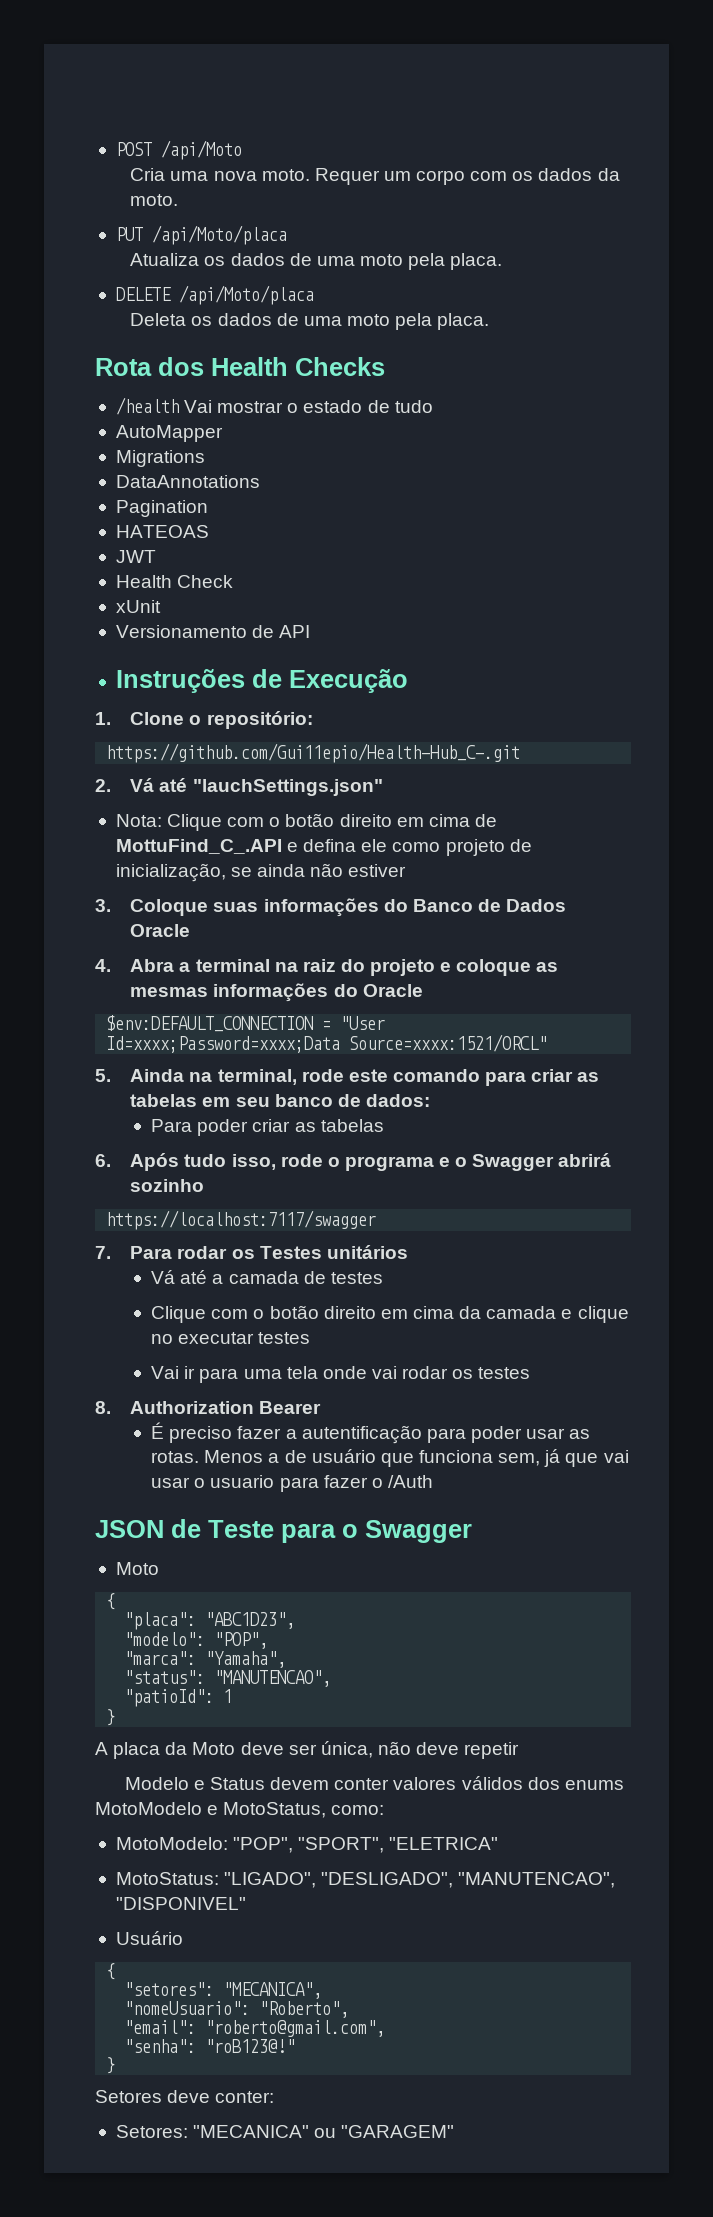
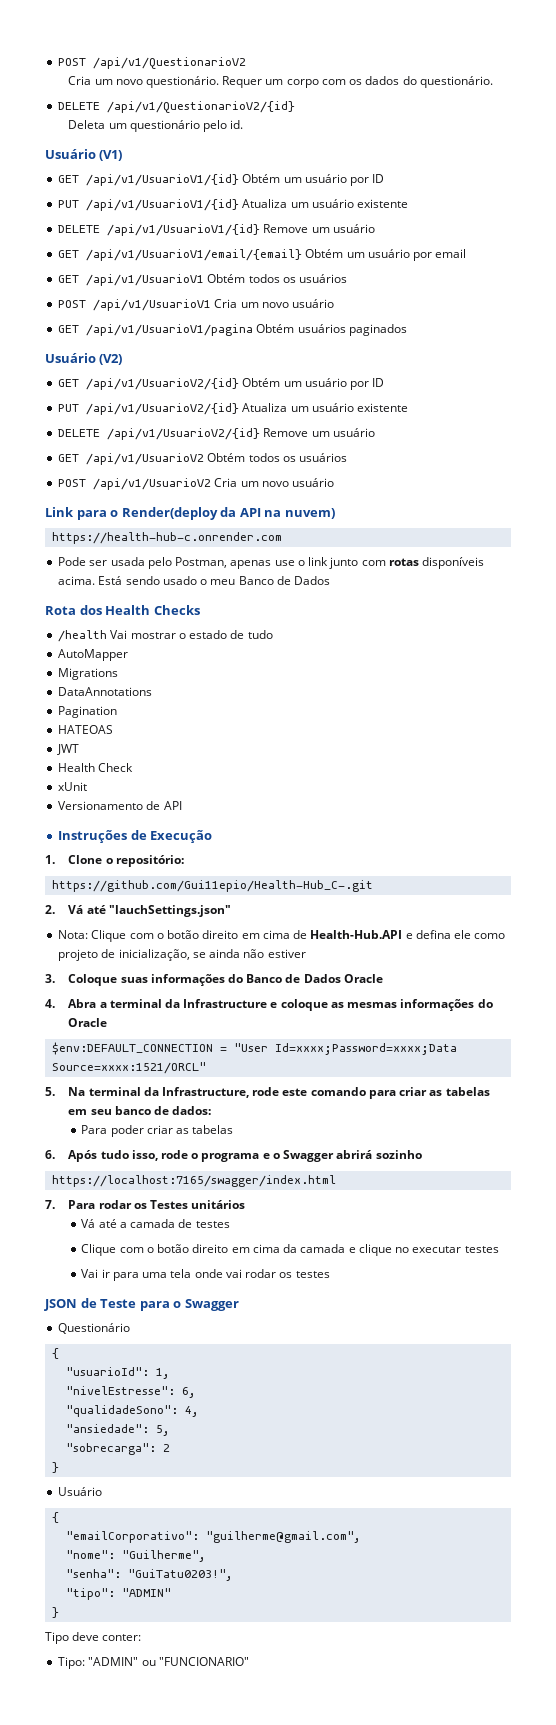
- POST /api/Moto
- Cria uma nova moto.
+ POST /api/v1/QuestionarioV2
+ Cria um novo questionário.
- Requer um corpo com os dados da moto.
- PUT /api/Moto/placa
- Atualiza os dados de uma moto pela placa.
- DELETE /api/Moto/placa
- Deleta os dados de uma moto pela placa.
+ Requer um corpo com os dados do questionário.
+ DELETE /api/v1/QuestionarioV2/{id}
+ Deleta um questionário pelo id.
+ Usuário (V1)
+ GET /api/v1/UsuarioV1/{id} Obtém um usuário por ID
+ PUT /api/v1/UsuarioV1/{id} Atualiza um usuário existente
+ DELETE /api/v1/UsuarioV1/{id} Remove um usuário
+ GET /api/v1/UsuarioV1/email/{email} Obtém um usuário por email
+ GET /api/v1/UsuarioV1 Obtém todos os usuários
+ POST /api/v1/UsuarioV1 Cria um novo usuário
+ GET /api/v1/UsuarioV1/pagina Obtém usuários paginados
+ Usuário (V2)
+ GET /api/v1/UsuarioV2/{id} Obtém um usuário por ID
+ PUT /api/v1/UsuarioV2/{id} Atualiza um usuário existente
+ DELETE /api/v1/UsuarioV2/{id} Remove um usuário
+ GET /api/v1/UsuarioV2 Obtém todos os usuários
+ POST /api/v1/UsuarioV2 Cria um novo usuário
+ Link para o Render(deploy da API na nuvem)
+ https://health-hub-c.onrender.com
+ Pode ser usada pelo Postman, apenas use o link junto com rotas disponíveis acima. Está sendo usado o meu Banco de Dados
- Nota: Clique com o botão direito em cima de MottuFind_C_.API e defina ele como projeto de inicialização, se ainda não estiver
+ Nota: Clique com o botão direito em cima de Health-Hub.API e defina ele como projeto de inicialização, se ainda não estiver
- 4. Abra a terminal na raiz do projeto e coloque as mesmas informações do Oracle
+ 4. Abra a terminal da Infrastructure e coloque as mesmas informações do Oracle
- 5. Ainda na terminal, rode este comando para criar as tabelas em seu banco de dados:
+ 5. Na terminal da Infrastructure, rode este comando para criar as tabelas em seu banco de dados:
- https://localhost:7117/swagger
+ https://localhost:7165/swagger/index.html
- 8. Authorization Bearer
- É preciso fazer a autentificação para poder usar as rotas. Menos a de usuário que funciona sem, já que vai usar o usuario para fazer o /Auth
  JSON de Teste para o Swagger
- Moto
+ Questionário
  {
- "placa": "ABC1D23",
- "modelo": "POP",
- "marca": "Yamaha",
- "status": "MANUTENCAO",
- "patioId": 1
+ "usuarioId": 1,
+ "nivelEstresse": 6,
+ "qualidadeSono": 4,
+ "ansiedade": 5,
+ "sobrecarga": 2
  }
- A placa da Moto deve ser única, não deve repetir
- Modelo e Status devem conter valores válidos dos enums MotoModelo e MotoStatus, como:
- MotoModelo: "POP", "SPORT", "ELETRICA"
- MotoStatus: "LIGADO", "DESLIGADO", "MANUTENCAO", "DISPONIVEL"
  Usuário
  {
- "setores": "MECANICA",
- "nomeUsuario": "Roberto",
- "email": "roberto@gmail.com",
- "senha": "roB123@!"
+ "emailCorporativo": "guilherme@gmail.com",
+ "nome": "Guilherme",
+ "senha": "GuiTatu0203!",
+ "tipo": "ADMIN"
  }
- Setores deve conter:
+ Tipo deve conter:
- Setores: "MECANICA" ou "GARAGEM"
+ Tipo: "ADMIN" ou "FUNCIONARIO"

